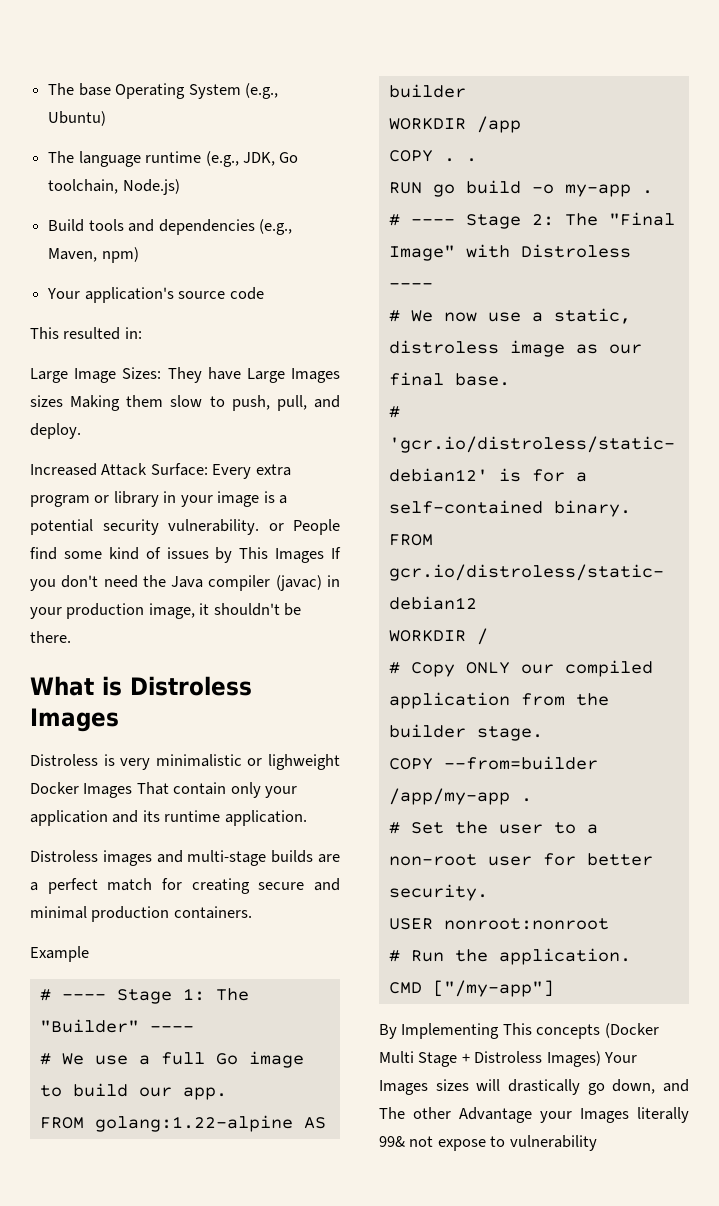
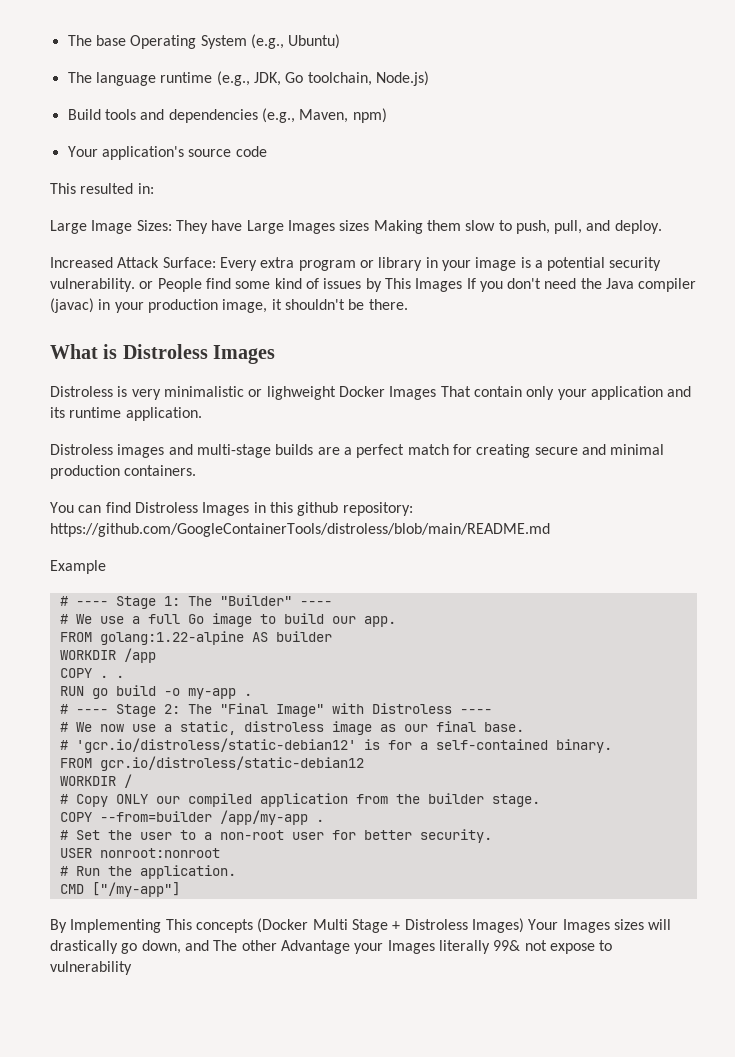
+ You can find Distroless Images in this github repository: https://github.com/GoogleContainerTools/distroless/blob/main/README.md

